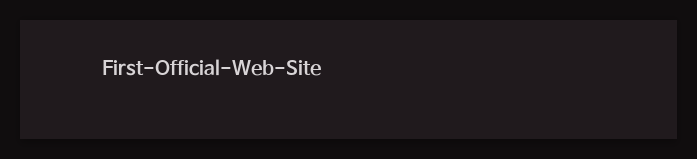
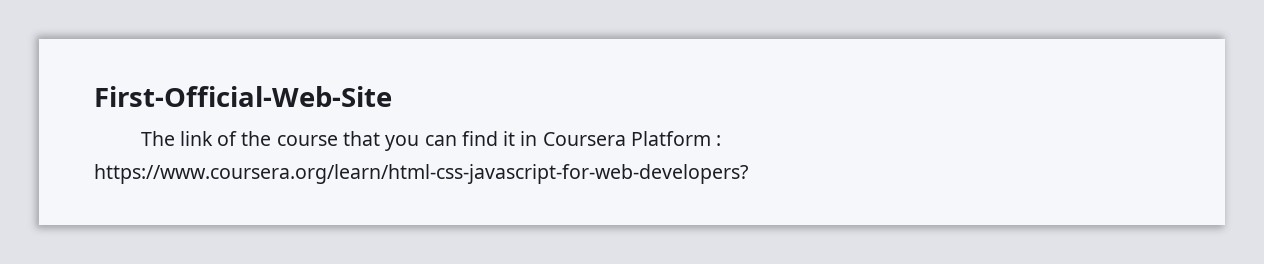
+ The link of the course that you can find it in Coursera Platform : https://www.coursera.org/learn/html-css-javascript-for-web-developers?

